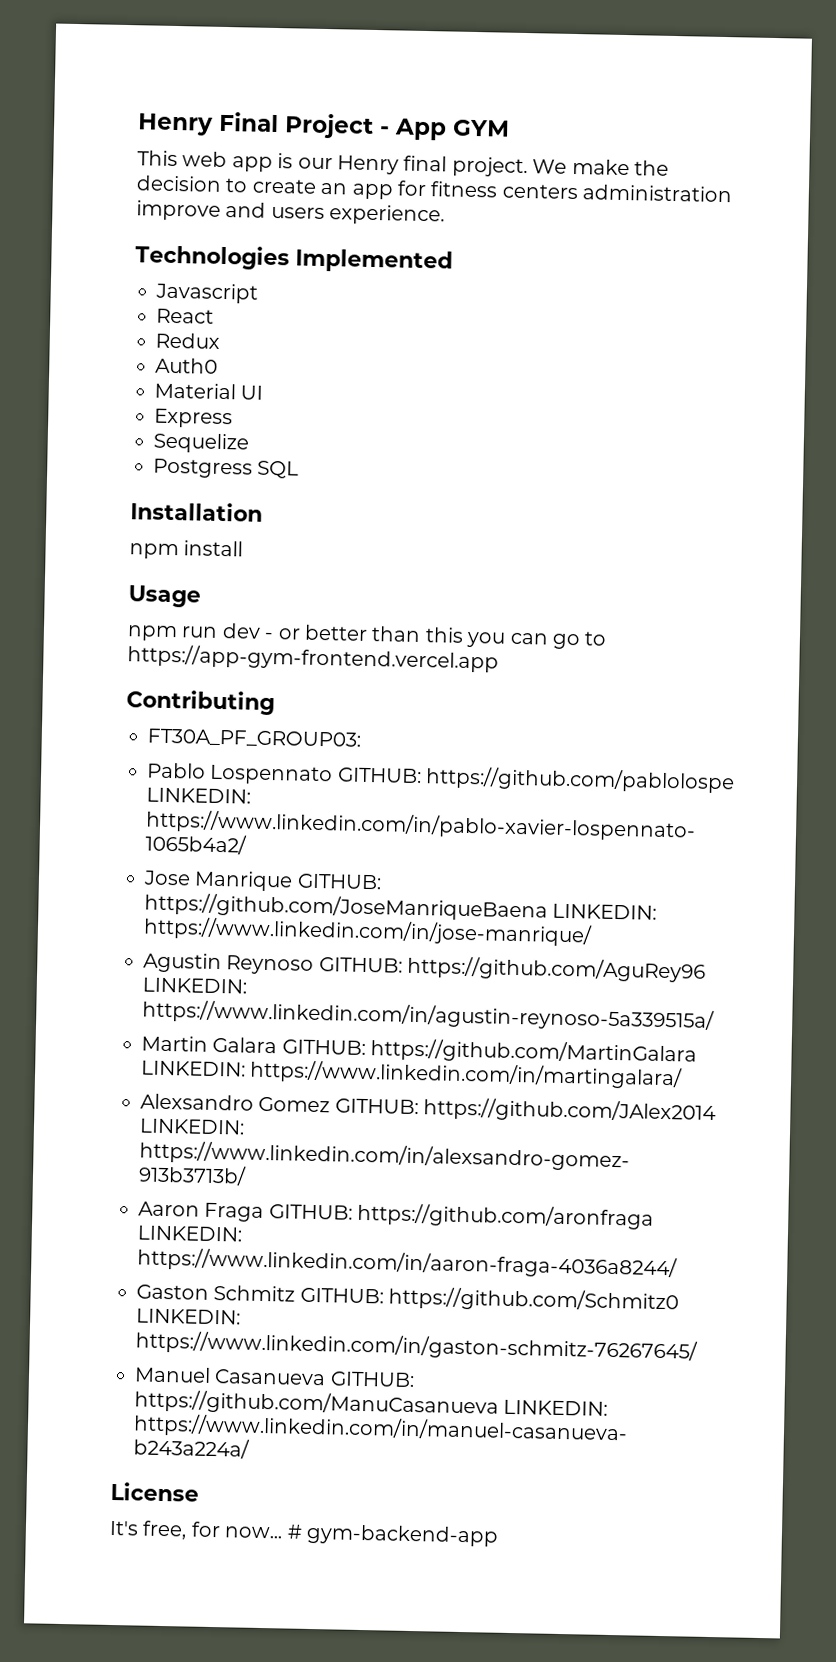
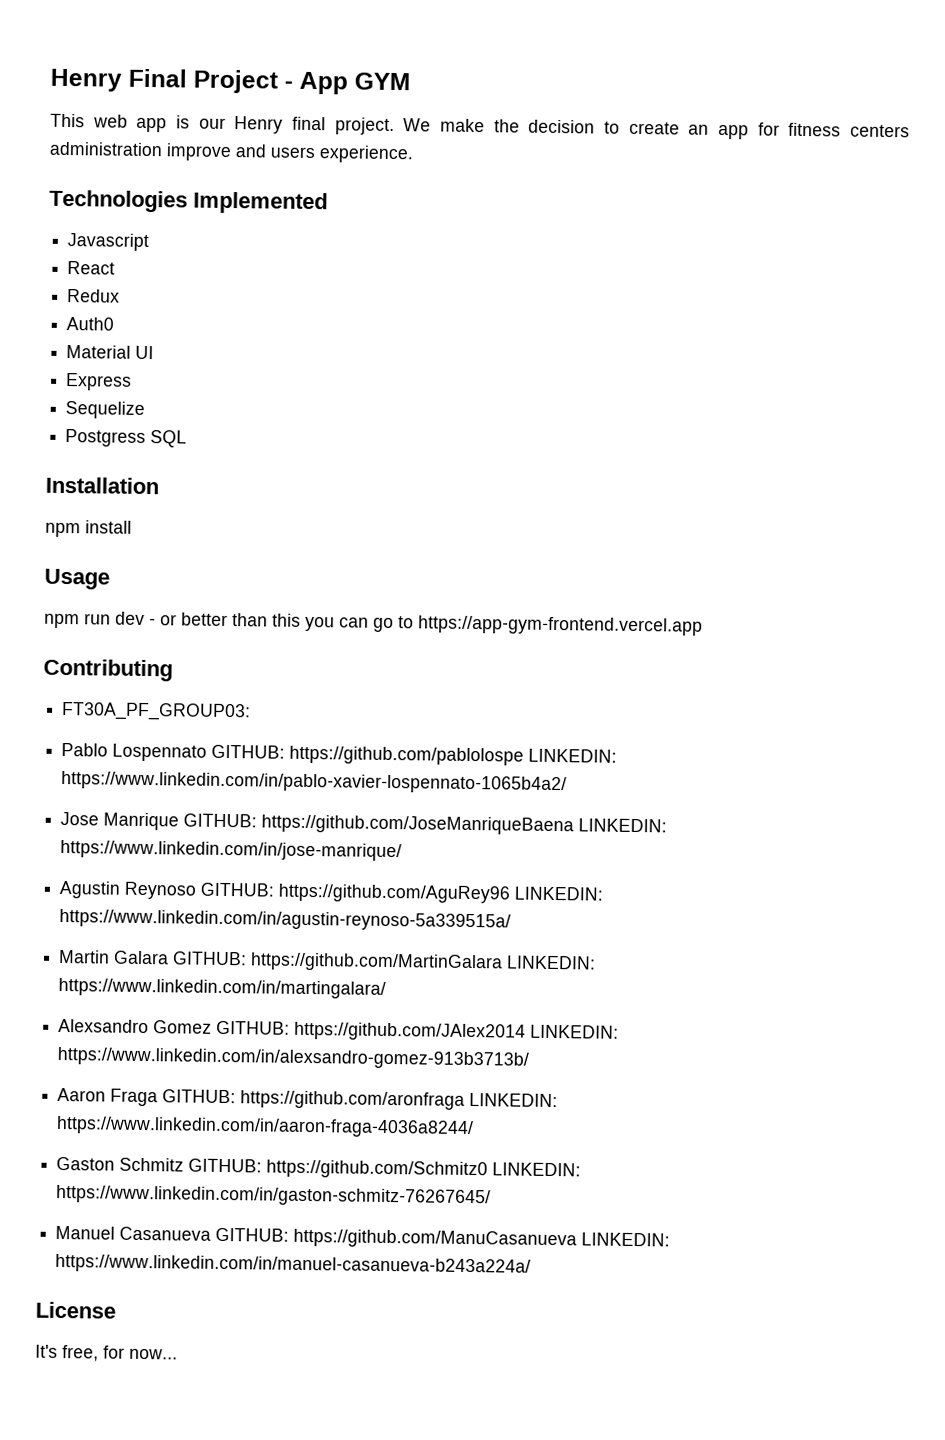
- # gym-backend-app

